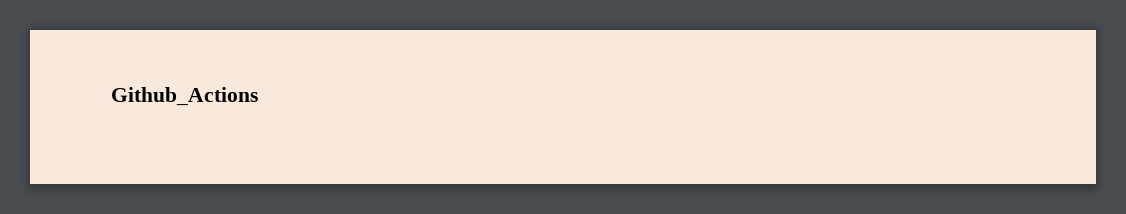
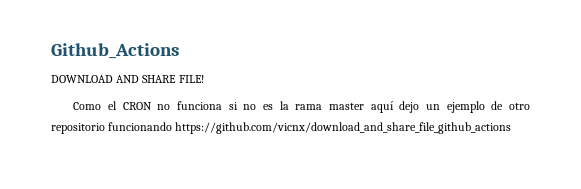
+ DOWNLOAD AND SHARE FILE!
+ Como el CRON no funciona si no es la rama master aquí dejo un ejemplo de otro repositorio funcionando https://github.com/vicnx/download_and_share_file_github_actions

